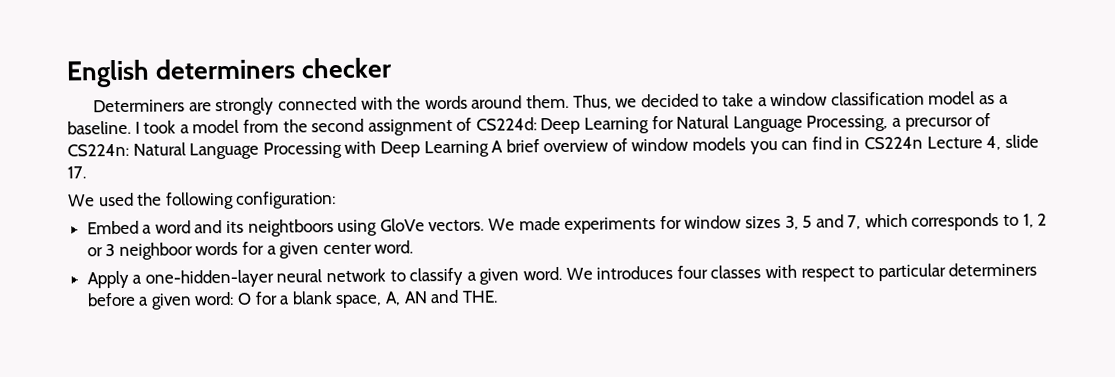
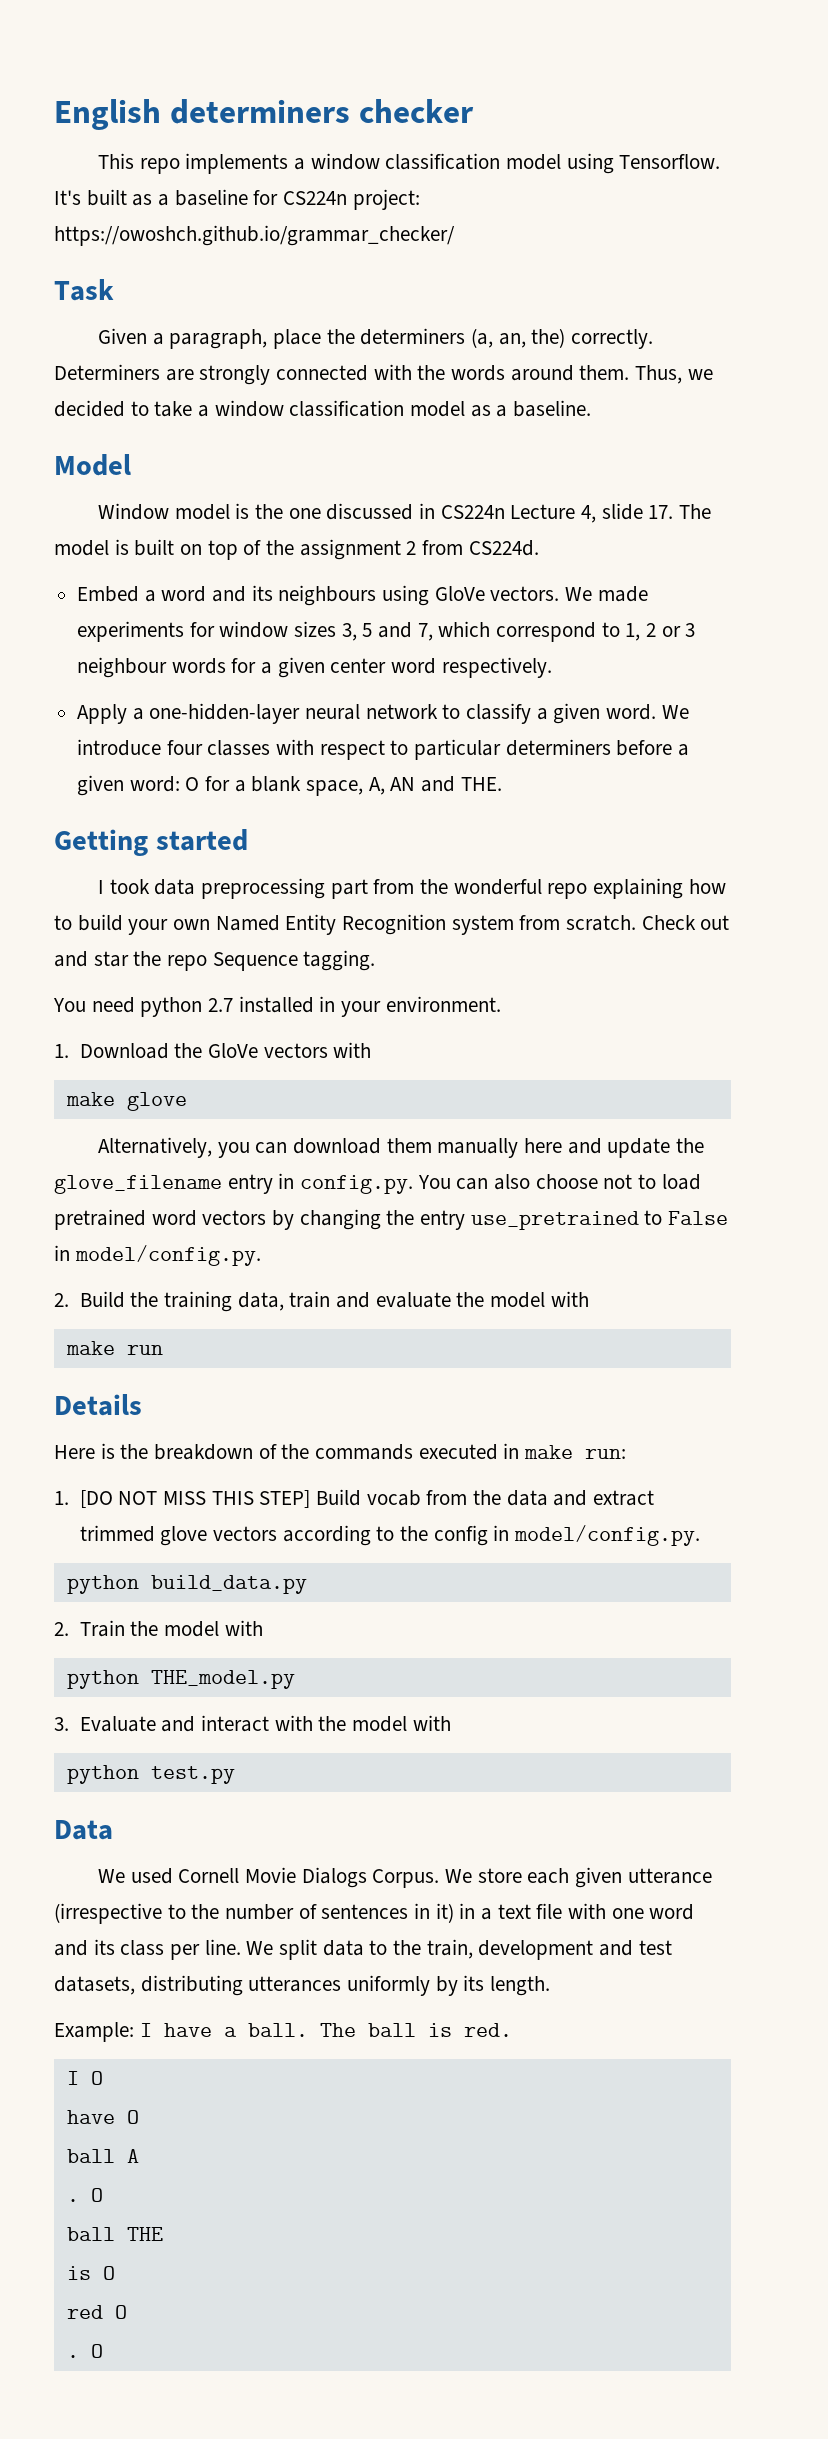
+ This repo implements a window classification model using Tensorflow. It's built as a baseline for CS224n project: https://owoshch.github.io/grammar_checker/
+ Task
+ Given a paragraph, place the determiners (a, an, the) correctly.
- Thus, we decided to take a window classification model as a baseline. I took a model from the second assignment of CS224d: Deep Learning for Natural Language Processing, a precursor of CS224n: Natural Language Processing with Deep Learning A brief overview of window models you can find in CS224n Lecture 4, slide 17.
- We used the following configuration:
+ Thus, we decided to take a window classification model as a baseline.
+ Model
+ Window model is the one discussed in CS224n Lecture 4, slide 17. The model is built on top of the assignment 2 from CS224d.
- Embed a word and its neightboors using GloVe vectors.
+ Embed a word and its neighbours using GloVe vectors.
- We made experiments for window sizes 3, 5 and 7, which corresponds to 1, 2 or 3 neighboor words for a given center word.
+ We made experiments for window sizes 3, 5 and 7, which correspond to 1, 2 or 3 neighbour words for a given center word respectively.
- We introduces four classes with respect to particular determiners before a given word: O for a blank space, A, AN and THE.
+ We introduce four classes with respect to particular determiners before a given word: O for a blank space, A, AN and THE.
+ Getting started
+ I took data preprocessing part from the wonderful repo explaining how to build your own Named Entity Recognition system from scratch. Check out and star the repo Sequence tagging.
+ You need python 2.7 installed in your environment.
+ 1. Download the GloVe vectors with
+ make glove
+ Alternatively, you can download them manually here and update the glove_filename entry in config.py. You can also choose not to load pretrained word vectors by changing the entry use_pretrained to False in model/config.py.
+ 2. Build the training data, train and evaluate the model with
+ make run
+ Details
+ Here is the breakdown of the commands executed in make run:
+ 1. [DO NOT MISS THIS STEP] Build vocab from the data and extract trimmed glove vectors according to the config in model/config.py.
+ python build_data.py
+ 2. Train the model with
+ python THE_model.py
+ 3. Evaluate and interact with the model with
+ python test.py
+ Data
+ We used Cornell Movie Dialogs Corpus. We store each given utterance (irrespective to the number of sentences in it) in a text file with one word and its class per line. We split data to the train, development and test datasets, distributing utterances uniformly by its length.
+ Example: I have a ball. The ball is red.
+ I O
+ have O
+ ball A
+ . O
+ ball THE
+ is O
+ red O
+ . O

